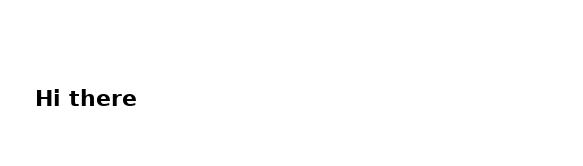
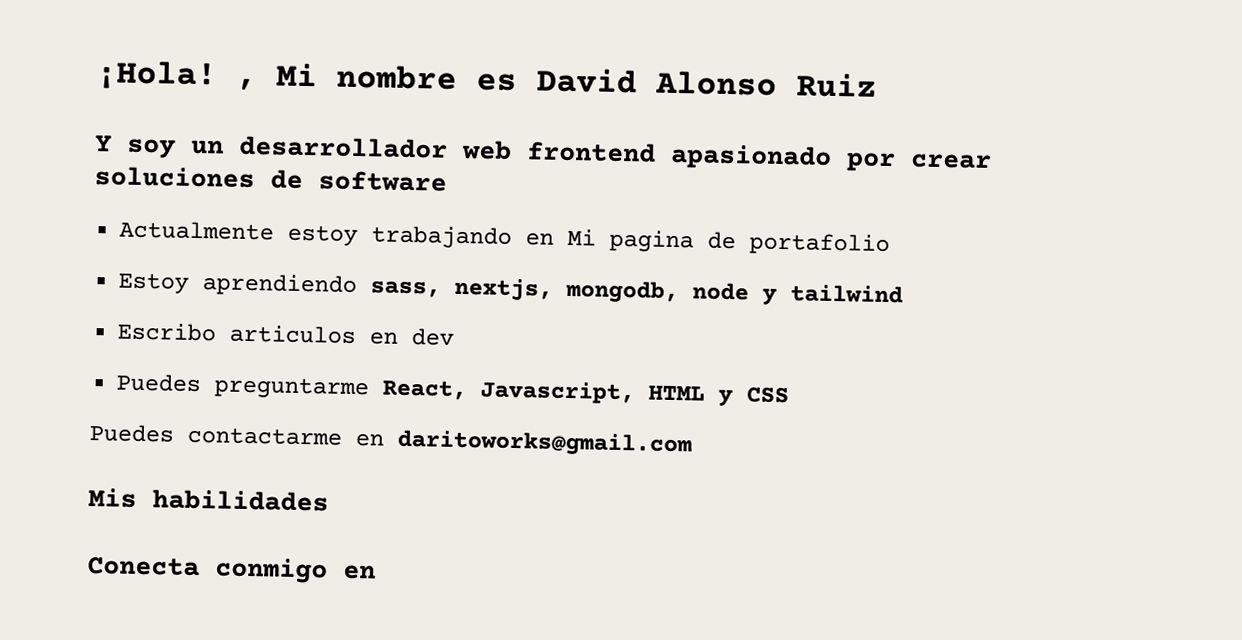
- Hi there
+ ¡Hola! , Mi nombre es David Alonso Ruiz
+ Y soy un desarrollador web frontend apasionado por crear soluciones de software
+ Actualmente estoy trabajando en Mi pagina de portafolio
+ Estoy aprendiendo sass, nextjs, mongodb, node y tailwind
+ Escribo articulos en dev
+ Puedes preguntarme React, Javascript, HTML y CSS
+ Puedes contactarme en daritoworks@gmail.com
+ Mis habilidades
+ Conecta conmigo en

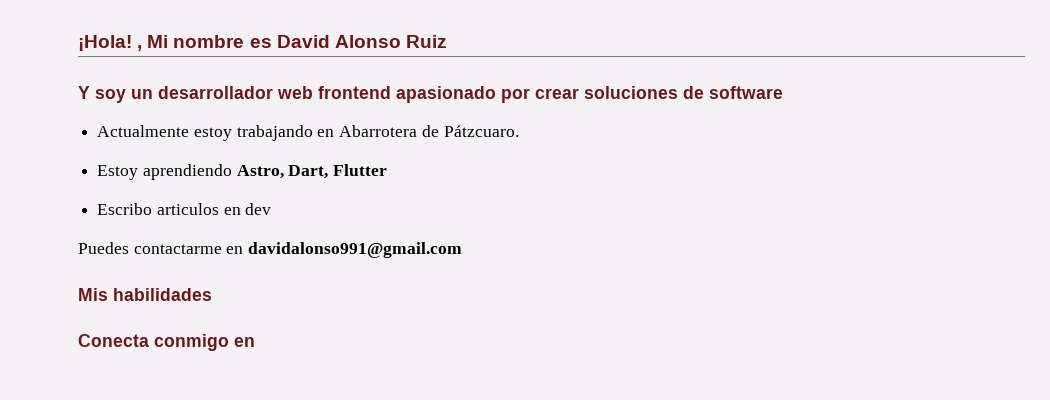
- Actualmente estoy trabajando en Mi pagina de portafolio
- Estoy aprendiendo sass, nextjs, mongodb, node y tailwind
+ Actualmente estoy trabajando en Abarrotera de Pátzcuaro.
+ Estoy aprendiendo Astro, Dart, Flutter
  Escribo articulos en dev
- Puedes preguntarme React, Javascript, HTML y CSS
- Puedes contactarme en daritoworks@gmail.com
+ Puedes contactarme en davidalonso991@gmail.com

